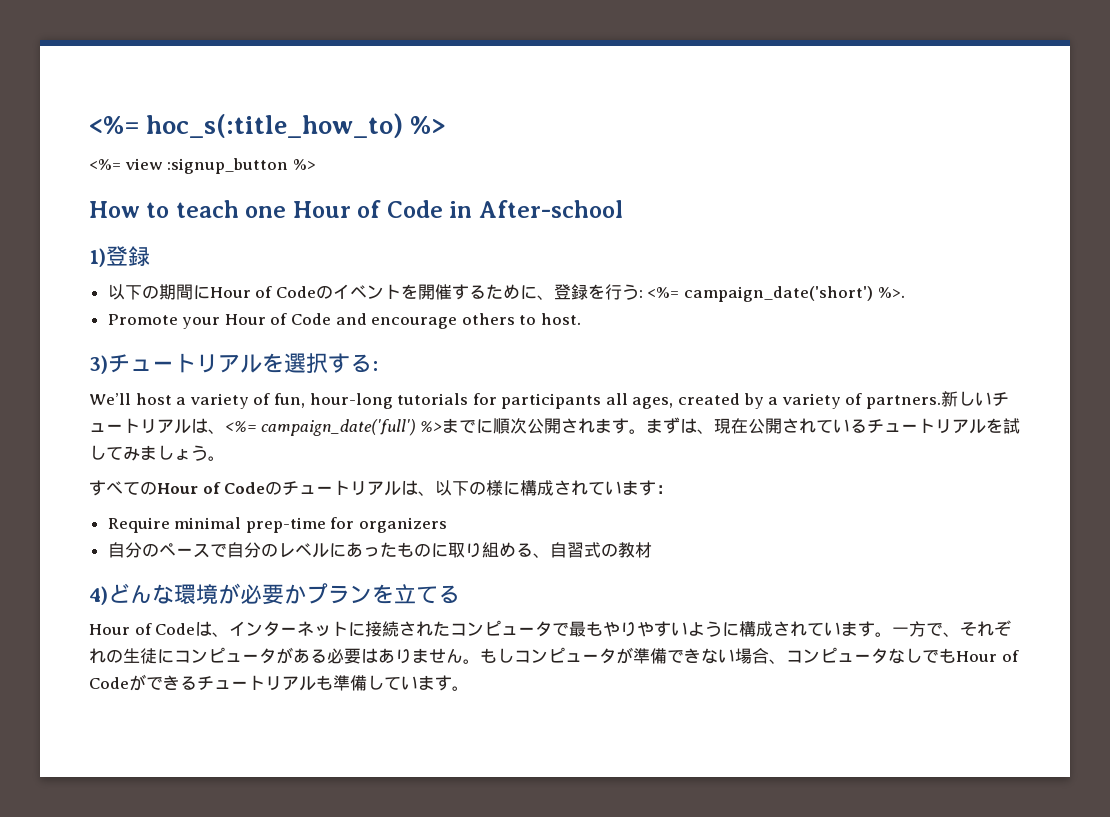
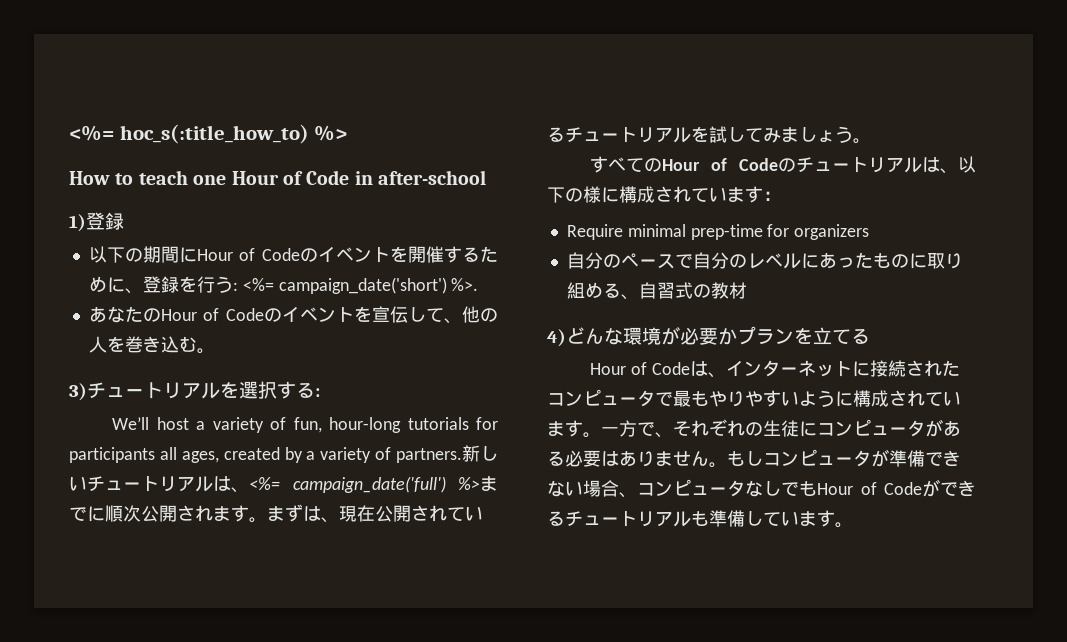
- <%= view :signup_button %>
- How to teach one Hour of Code in After-school
+ How to teach one Hour of Code in after-school
- Promote your Hour of Code and encourage others to host.
+ あなたのHour of Codeのイベントを宣伝して、他の人を巻き込む。

